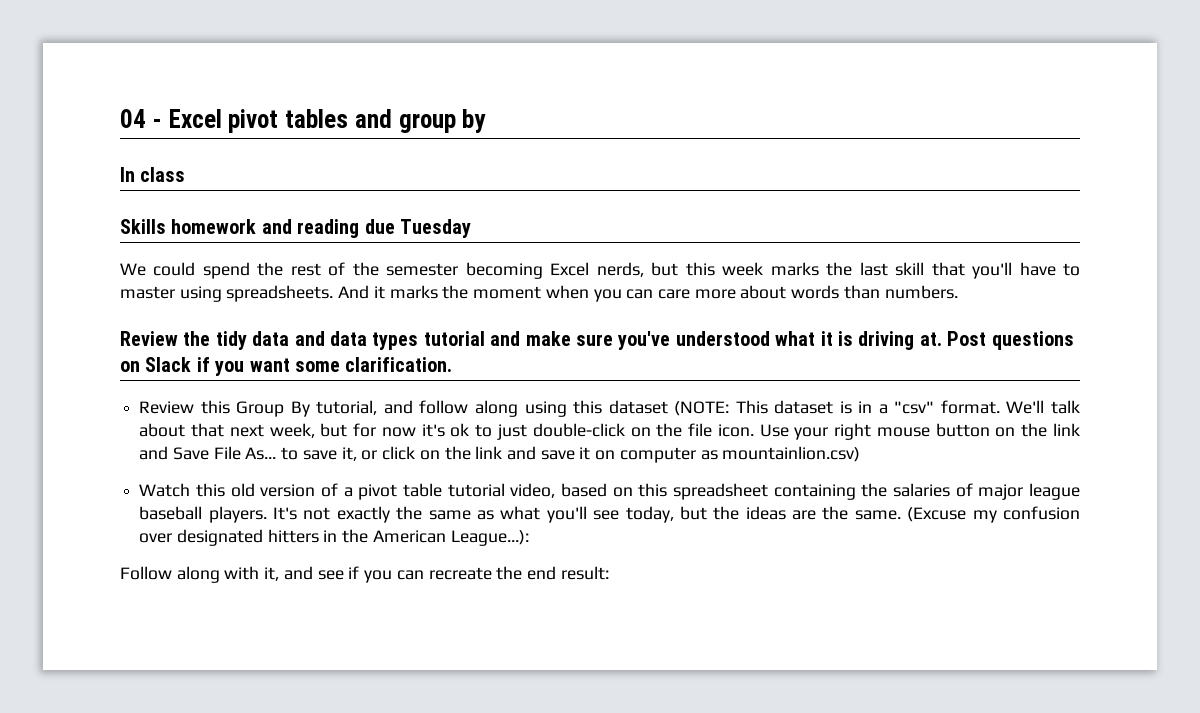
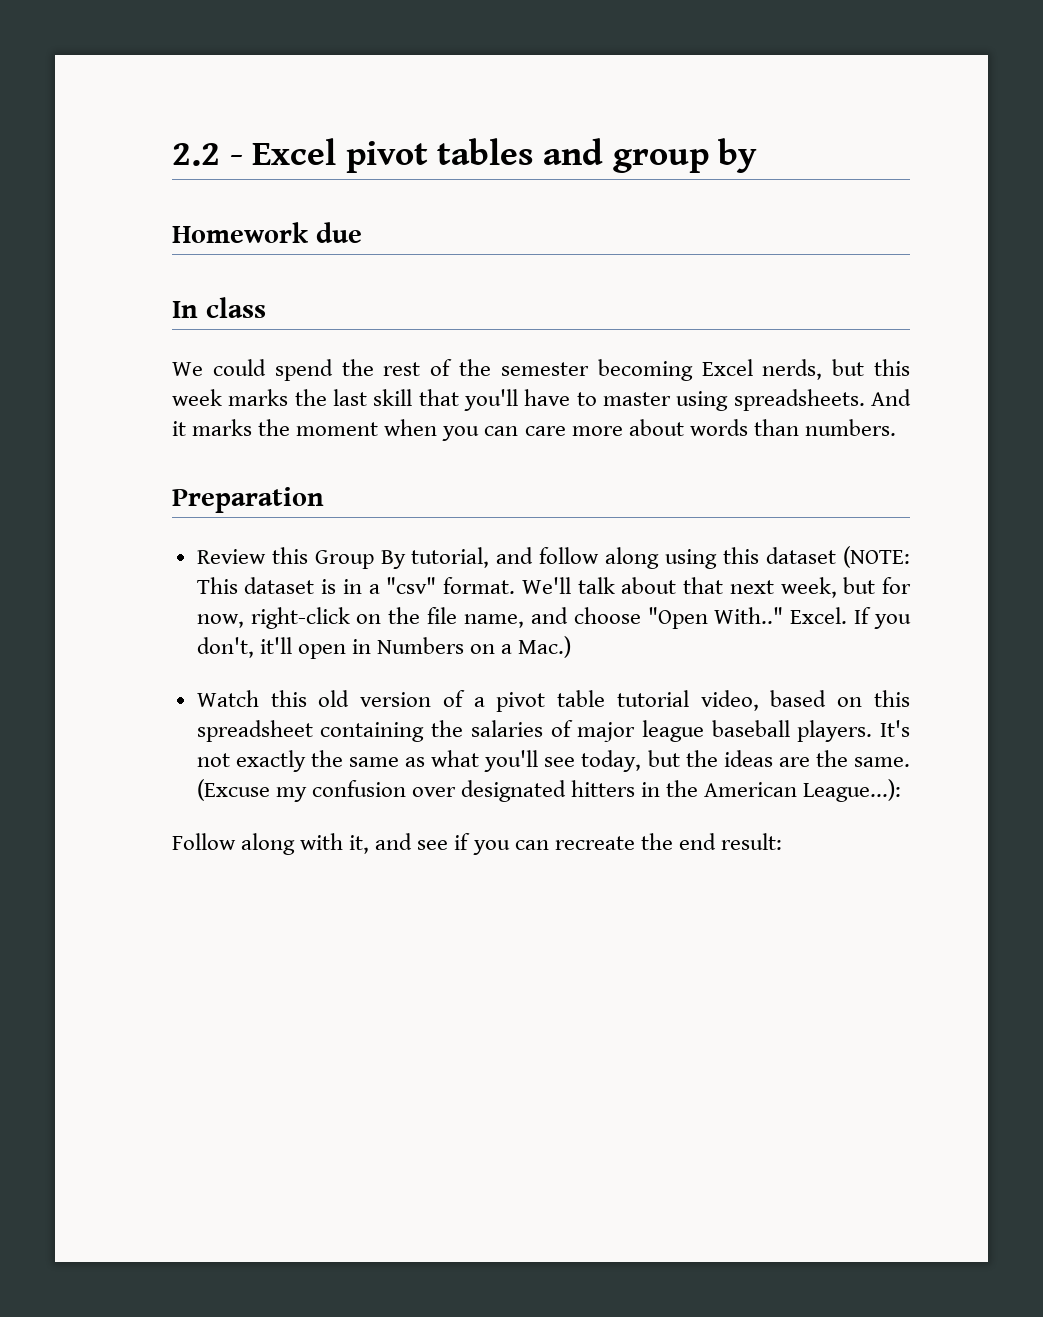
- 04 - Excel pivot tables and group by
+ 2.2 - Excel pivot tables and group by
+ Homework due
- Skills homework and reading due Tuesday
- Review the tidy data and data types tutorial and make sure you've understood what it is driving at. Post questions on Slack if you want some clarification.
+ Preparation
- We'll talk about that next week, but for now it's ok to just double-click on the file icon. Use your right mouse button on the link and Save File As... to save it, or click on the link and save it on computer as mountainlion.csv)
+ We'll talk about that next week, but for now, right-click on the file name, and choose "Open With.." Excel. If you don't, it'll open in Numbers on a Mac.)

